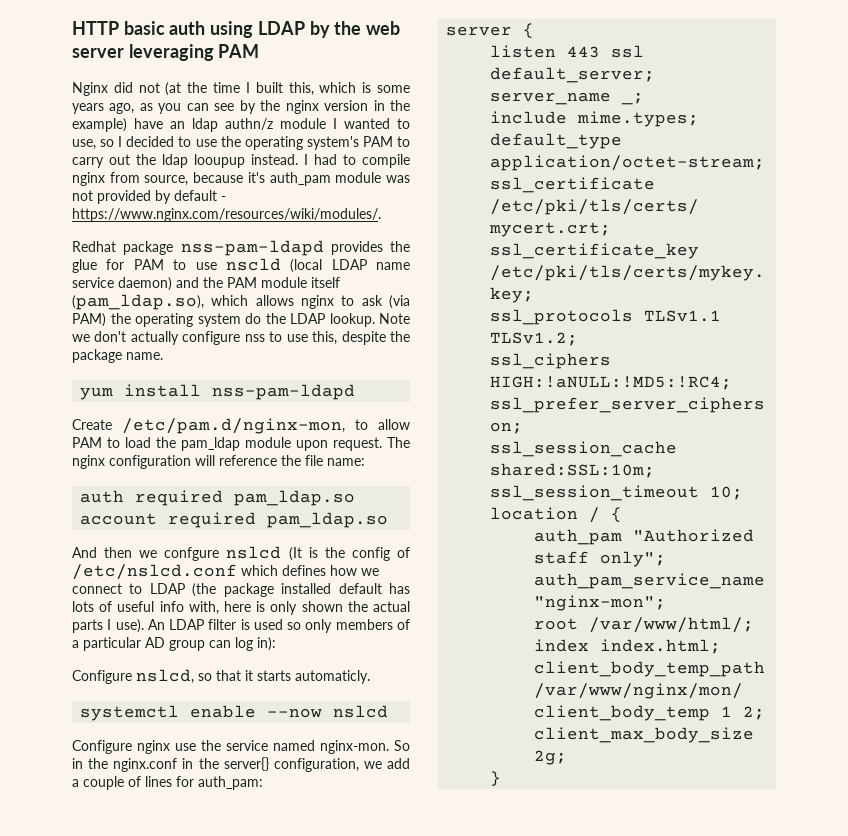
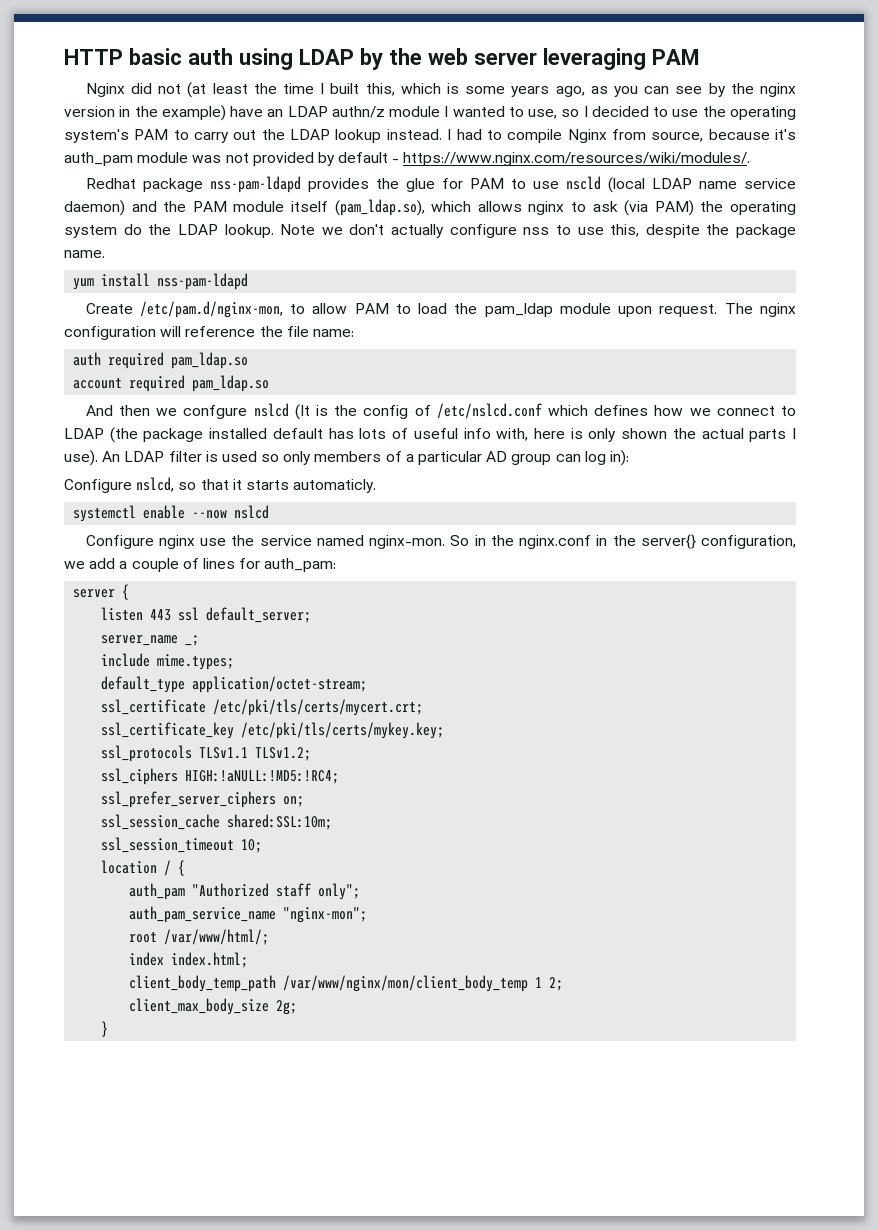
- Nginx did not (at the time I built this, which is some years ago, as you can see by the nginx version in the example) have an ldap authn/z module I wanted to use, so I decided to use the operating system's PAM to carry out the ldap looupup instead.
+ Nginx did not (at least the time I built this, which is some years ago, as you can see by the nginx version in the example) have an LDAP authn/z module I wanted to use, so I decided to use the operating system's PAM to carry out the LDAP lookup instead.
- I had to compile nginx from source, because it's auth_pam module was not provided by default - https://www.nginx.com/resources/wiki/modules/.
+ I had to compile Nginx from source, because it's auth_pam module was not provided by default - https://www.nginx.com/resources/wiki/modules/.

